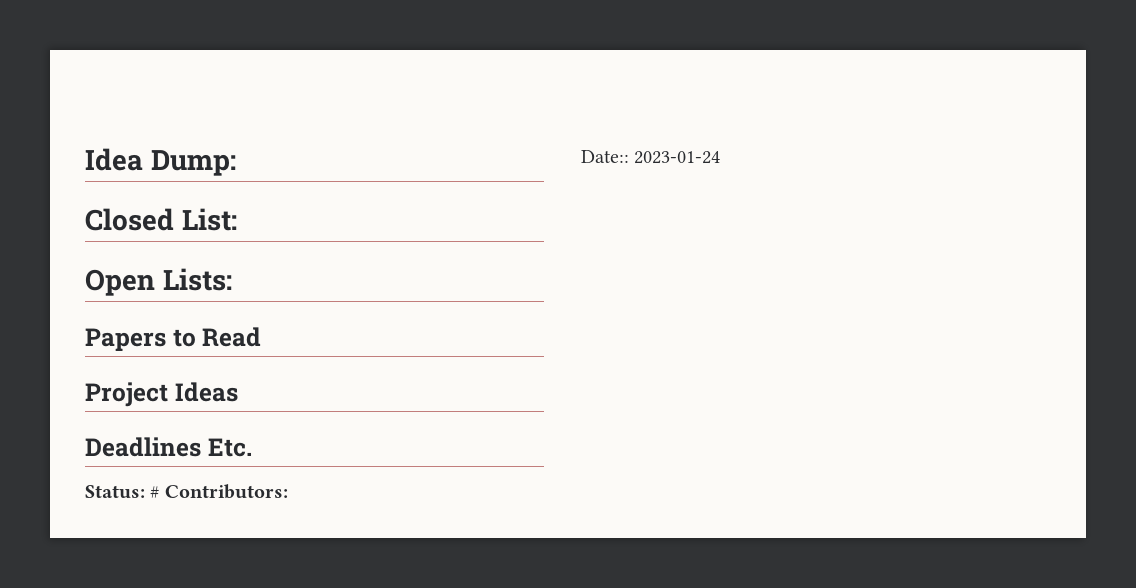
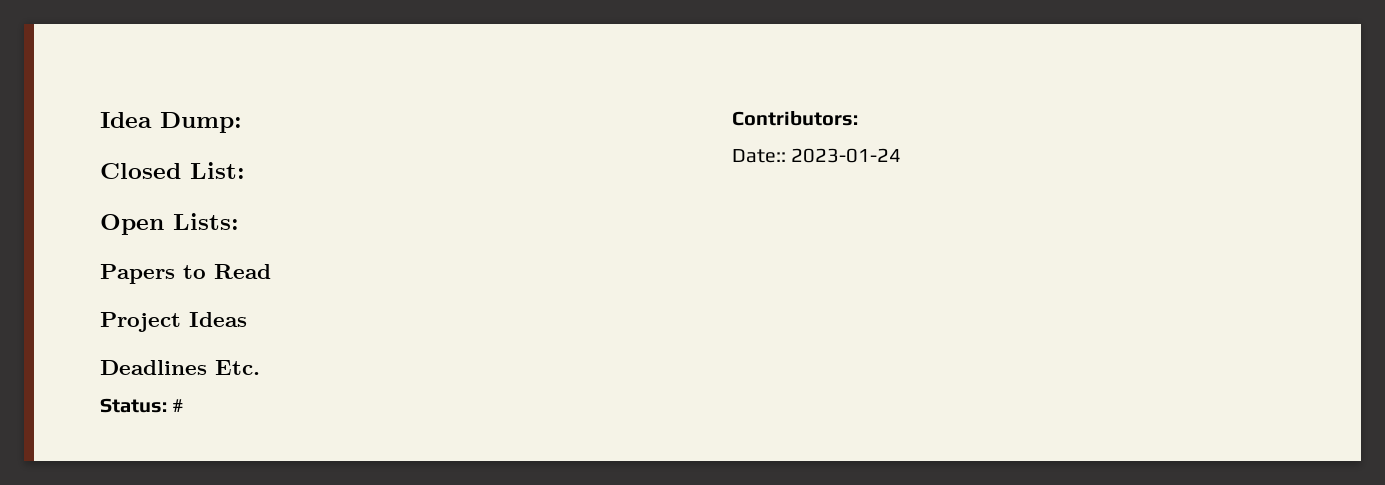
- Status: # Contributors:
+ Status: #
+ Contributors:

